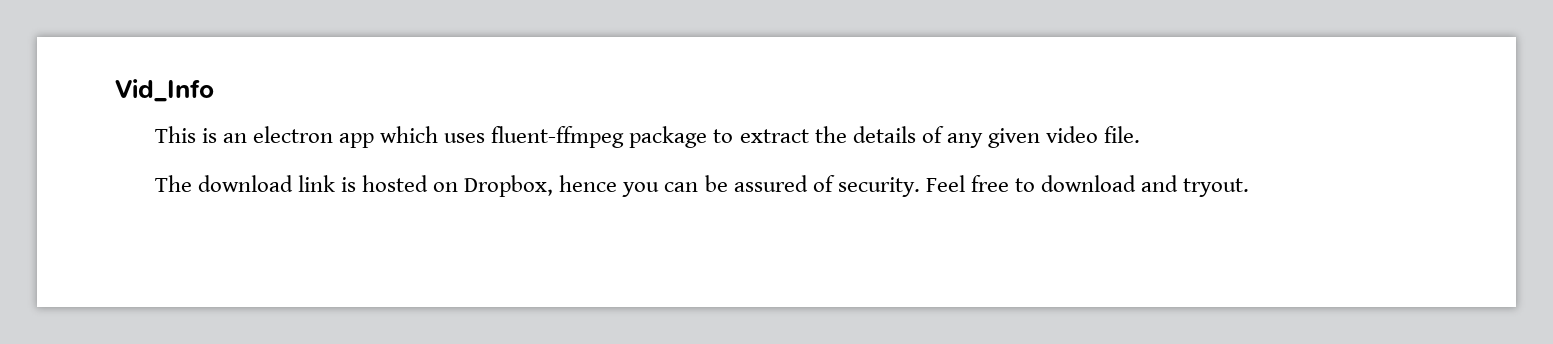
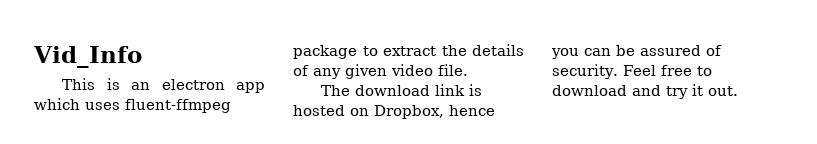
- Feel free to download and tryout.
+ Feel free to download and try it out.

